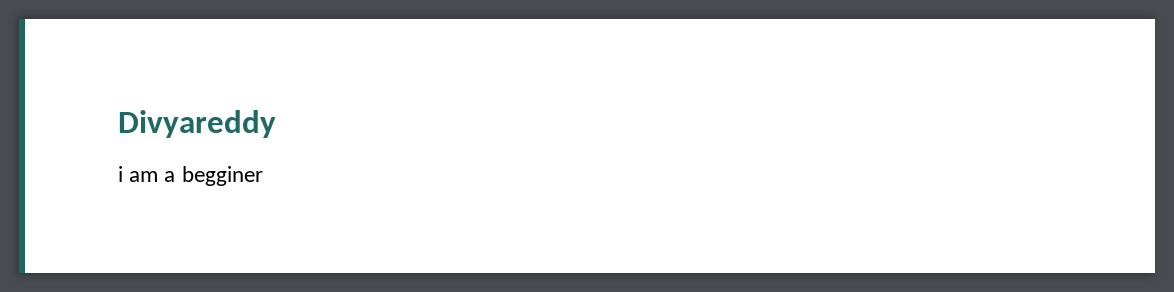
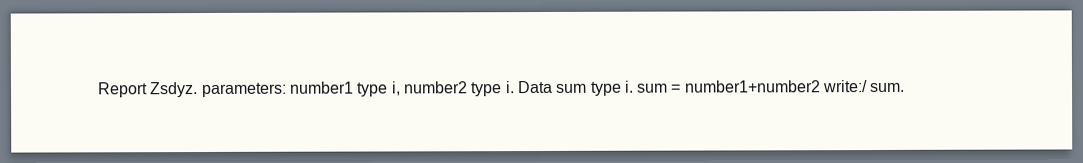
- Divyareddy
- i am a begginer
+ Report Zsdyz. parameters: number1 type i, number2 type i. Data sum type i. sum = number1+number2 write:/ sum.

